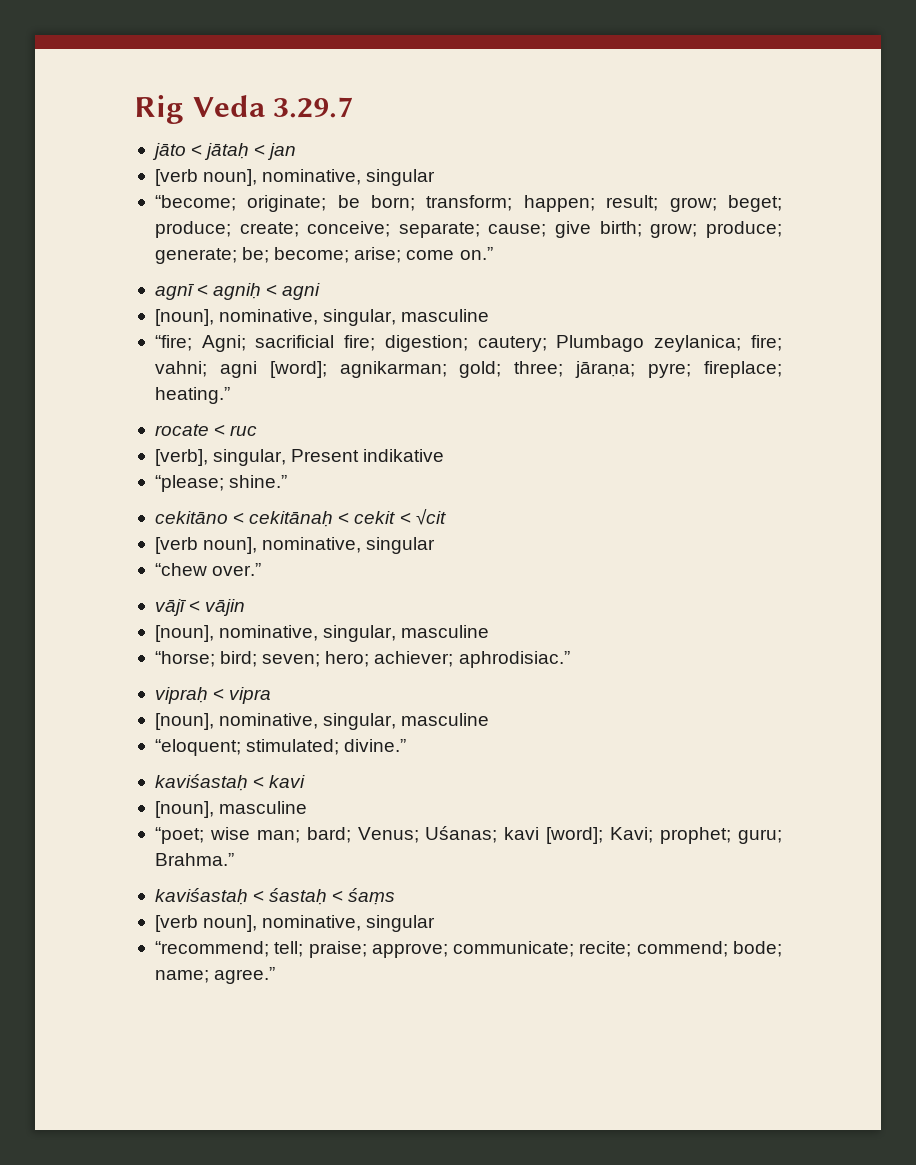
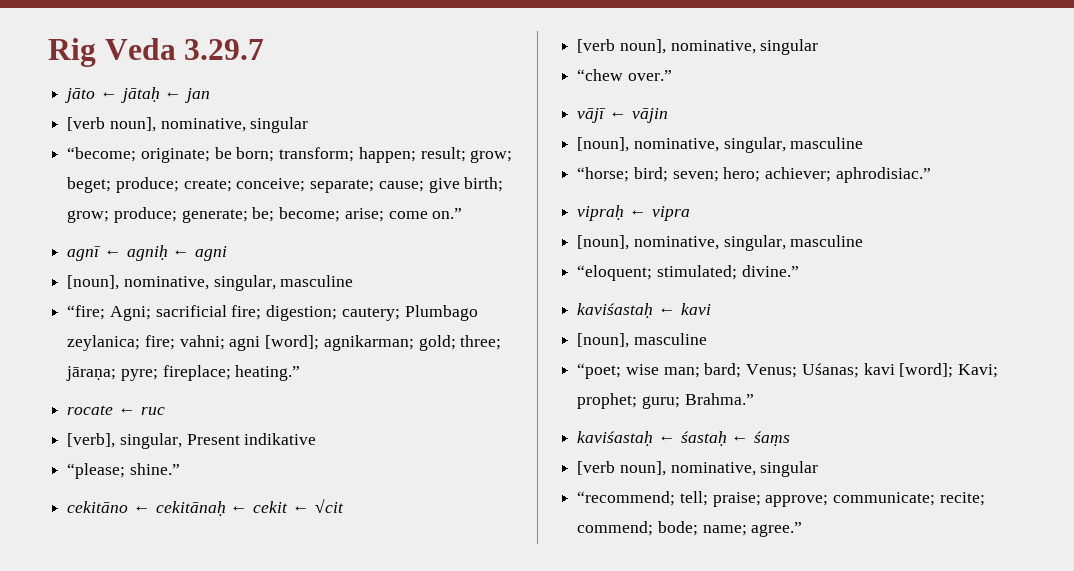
- jāto < jātaḥ < jan
+ jāto ← jātaḥ ← jan
- agnī < agniḥ < agni
+ agnī ← agniḥ ← agni
- rocate < ruc
+ rocate ← ruc
- cekitāno < cekitānaḥ < cekit < √cit
+ cekitāno ← cekitānaḥ ← cekit ← √cit
- vājī < vājin
+ vājī ← vājin
- vipraḥ < vipra
+ vipraḥ ← vipra
- kaviśastaḥ < kavi
+ kaviśastaḥ ← kavi
- kaviśastaḥ < śastaḥ < śaṃs
+ kaviśastaḥ ← śastaḥ ← śaṃs

